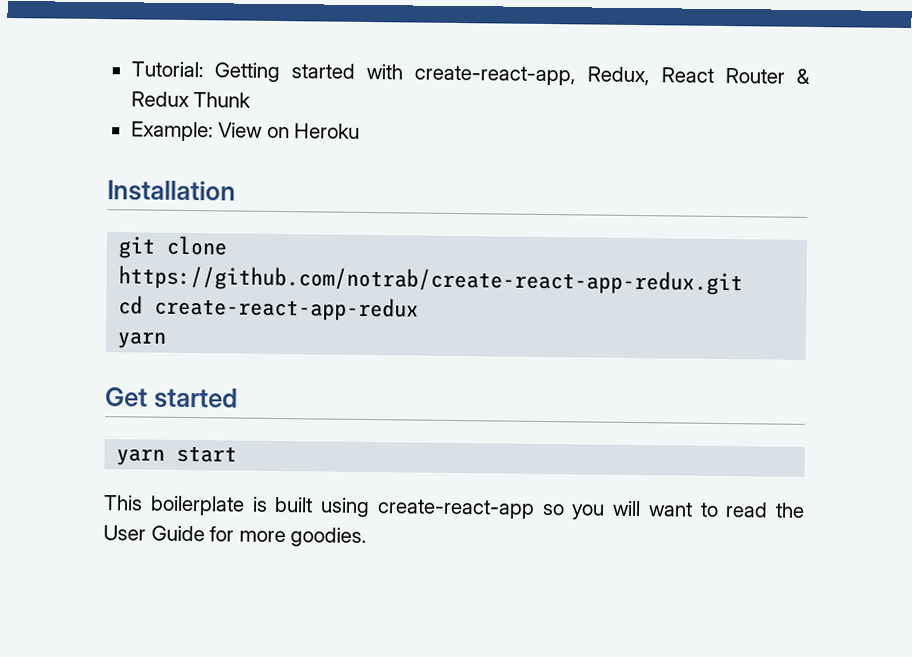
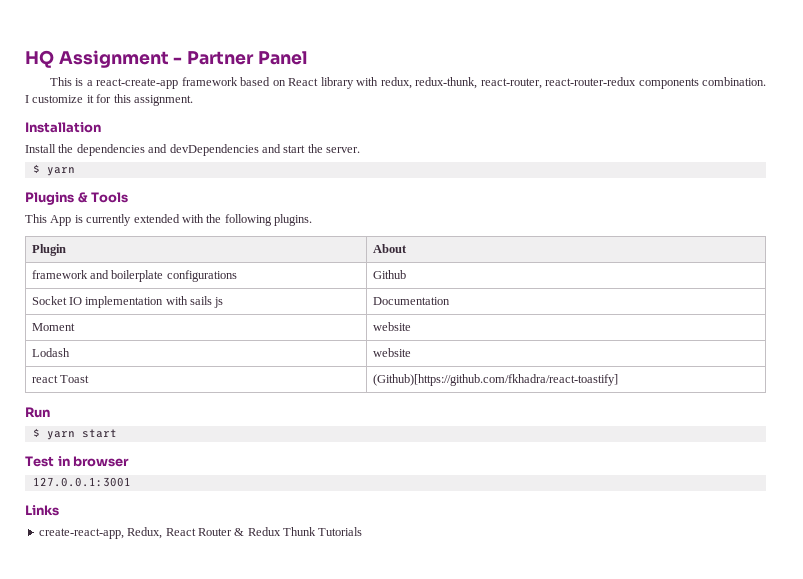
- Tutorial: Getting started with create-react-app, Redux, React Router & Redux Thunk
- Example: View on Heroku
+ HQ Assignment - Partner Panel
+ This is a react-create-app framework based on React library with redux, redux-thunk, react-router, react-router-redux components combination. I customize it for this assignment.
  Installation
- git clone https://github.com/notrab/create-react-app-redux.git
- cd create-react-app-redux
- yarn
- Get started
- yarn start
- This boilerplate is built using create-react-app so you will want to read the User Guide for more goodies.
+ Install the dependencies and devDependencies and start the server.
+ $ yarn
+ Plugins & Tools
+ This App is currently extended with the following plugins.
+ Plugin | About
+ framework and boilerplate configurations | Github
+ Socket IO implementation with sails js | Documentation
+ Moment | website
+ Lodash | website
+ react Toast | (Github)[https://github.com/fkhadra/react-toastify]
+ Run
+ $ yarn start
+ Test in browser
+ 127.0.0.1:3001
+ Links
+ create-react-app, Redux, React Router & Redux Thunk Tutorials

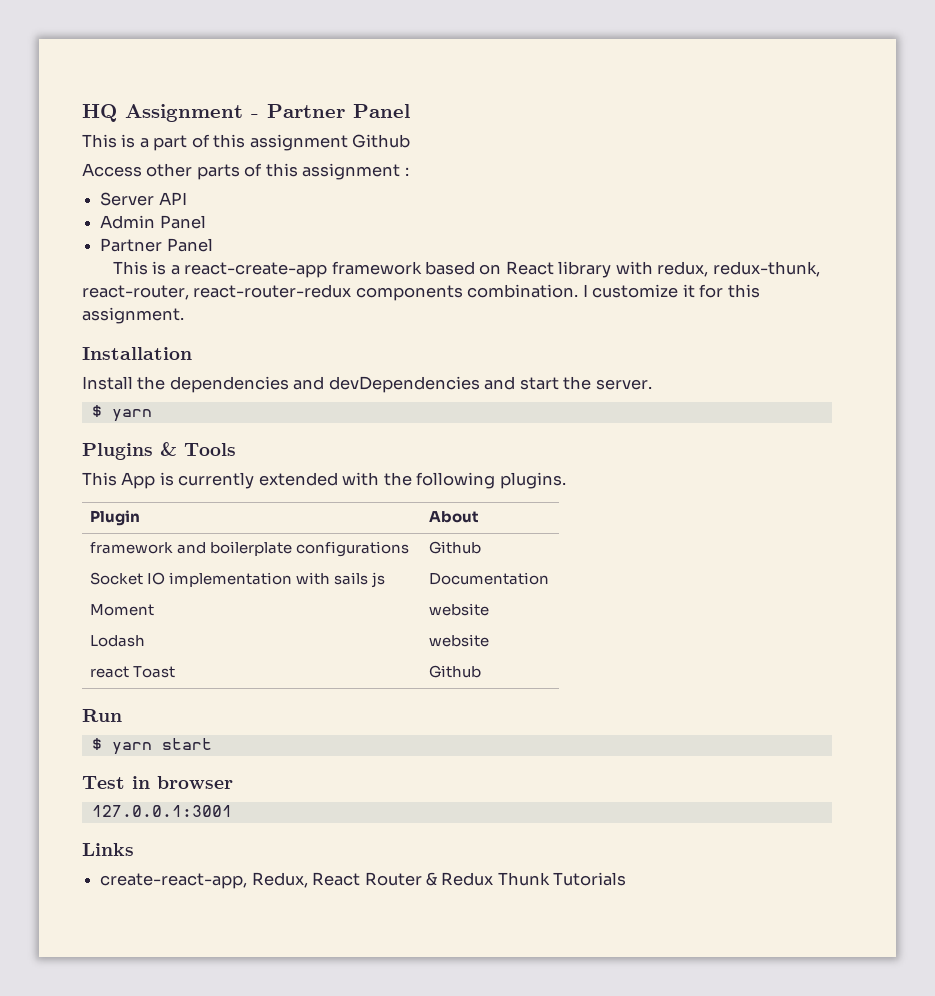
+ This is a part of this assignment Github
+ Access other parts of this assignment :
+ Server API
+ Admin Panel
+ Partner Panel
- react Toast | (Github)[https://github.com/fkhadra/react-toastify]
+ react Toast | Github

